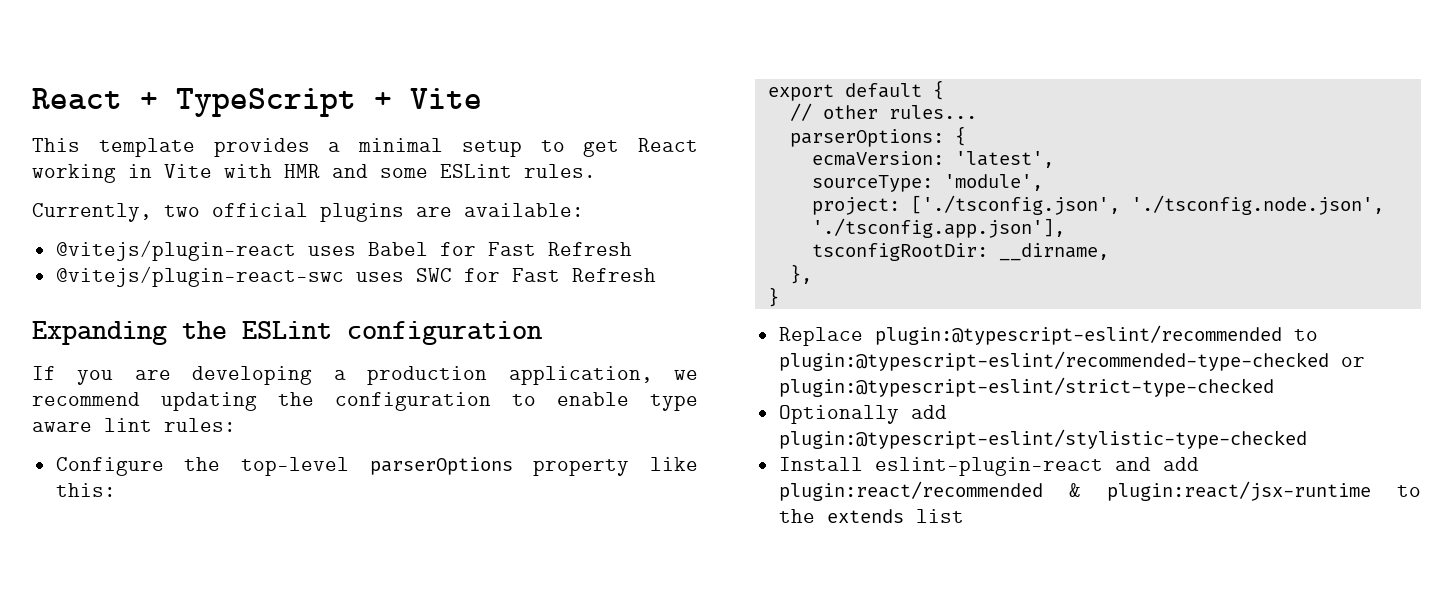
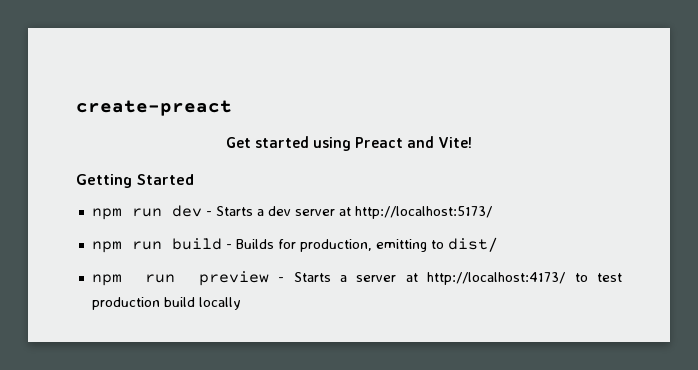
- React + TypeScript + Vite
- This template provides a minimal setup to get React working in Vite with HMR and some ESLint rules.
- Currently, two official plugins are available:
- @vitejs/plugin-react uses Babel for Fast Refresh
- @vitejs/plugin-react-swc uses SWC for Fast Refresh
- Expanding the ESLint configuration
- If you are developing a production application, we recommend updating the configuration to enable type aware lint rules:
- Configure the top-level parserOptions property like this:
- export default {
- // other rules...
- parserOptions: {
- ecmaVersion: 'latest',
- sourceType: 'module',
- project: ['./tsconfig.json', './tsconfig.node.json', './tsconfig.app.json'],
- tsconfigRootDir: __dirname,
- },
- }
- Replace plugin:@typescript-eslint/recommended to plugin:@typescript-eslint/recommended-type-checked or plugin:@typescript-eslint/strict-type-checked
- Optionally add plugin:@typescript-eslint/stylistic-type-checked
- Install eslint-plugin-react and add plugin:react/recommended & plugin:react/jsx-runtime to the extends list
+ create-preact
+ Get started using Preact and Vite!
+ Getting Started
+ npm run dev - Starts a dev server at http://localhost:5173/
+ npm run build - Builds for production, emitting to dist/
+ npm run preview - Starts a server at http://localhost:4173/ to test production build locally

